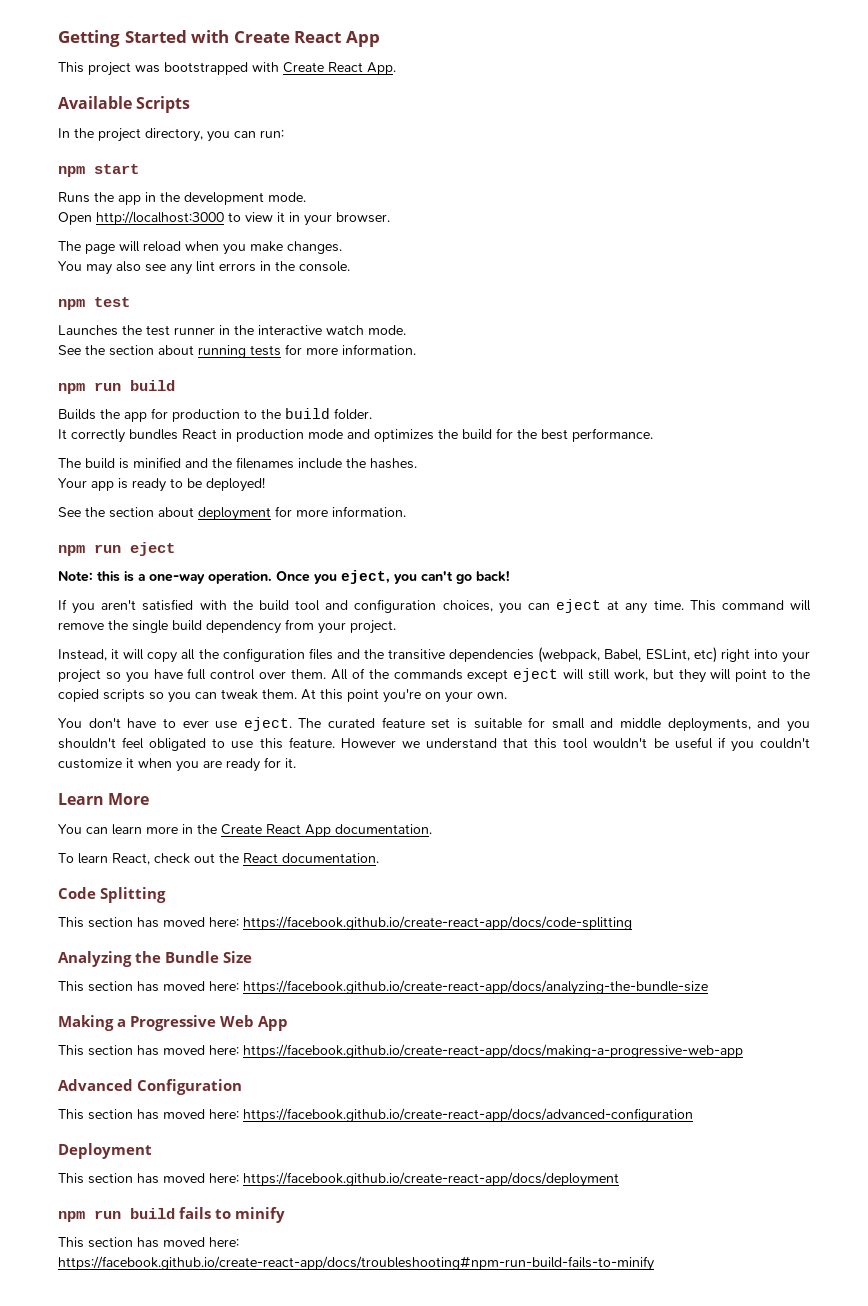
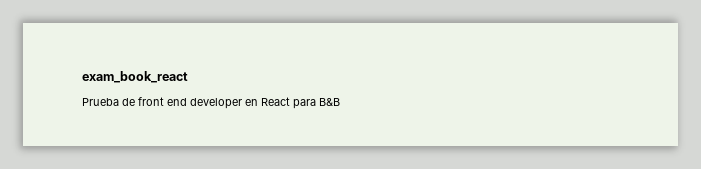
- Getting Started with Create React App
- This project was bootstrapped with Create React App.
- Available Scripts
- In the project directory, you can run:
- npm start
- Runs the app in the development mode.
- Open http://localhost:3000 to view it in your browser.
- The page will reload when you make changes.
- You may also see any lint errors in the console.
- npm test
- Launches the test runner in the interactive watch mode.
- See the section about running tests for more information.
- npm run build
- Builds the app for production to the build folder.
- It correctly bundles React in production mode and optimizes the build for the best performance.
- The build is minified and the filenames include the hashes.
- Your app is ready to be deployed!
- See the section about deployment for more information.
- npm run eject
- Note: this is a one-way operation. Once you eject, you can't go back!
- If you aren't satisfied with the build tool and configuration choices, you can eject at any time. This command will remove the single build dependency from your project.
- Instead, it will copy all the configuration files and the transitive dependencies (webpack, Babel, ESLint, etc) right into your project so you have full control over them. All of the commands except eject will still work, but they will point to the copied scripts so you can tweak them. At this point you're on your own.
- You don't have to ever use eject. The curated feature set is suitable for small and middle deployments, and you shouldn't feel obligated to use this feature. However we understand that this tool wouldn't be useful if you couldn't customize it when you are ready for it.
- Learn More
- You can learn more in the Create React App documentation.
- To learn React, check out the React documentation.
- Code Splitting
- This section has moved here: https://facebook.github.io/create-react-app/docs/code-splitting
- Analyzing the Bundle Size
- This section has moved here: https://facebook.github.io/create-react-app/docs/analyzing-the-bundle-size
- Making a Progressive Web App
- This section has moved here: https://facebook.github.io/create-react-app/docs/making-a-progressive-web-app
- Advanced Configuration
- This section has moved here: https://facebook.github.io/create-react-app/docs/advanced-configuration
- Deployment
- This section has moved here: https://facebook.github.io/create-react-app/docs/deployment
- npm run build fails to minify
- This section has moved here: https://facebook.github.io/create-react-app/docs/troubleshooting#npm-run-build-fails-to-minify
+ exam_book_react
+ Prueba de front end developer en React para B&B

